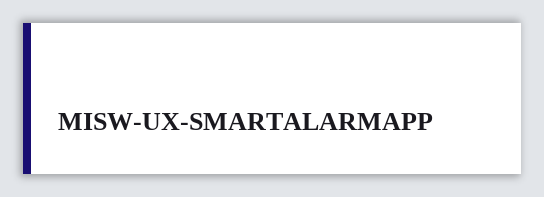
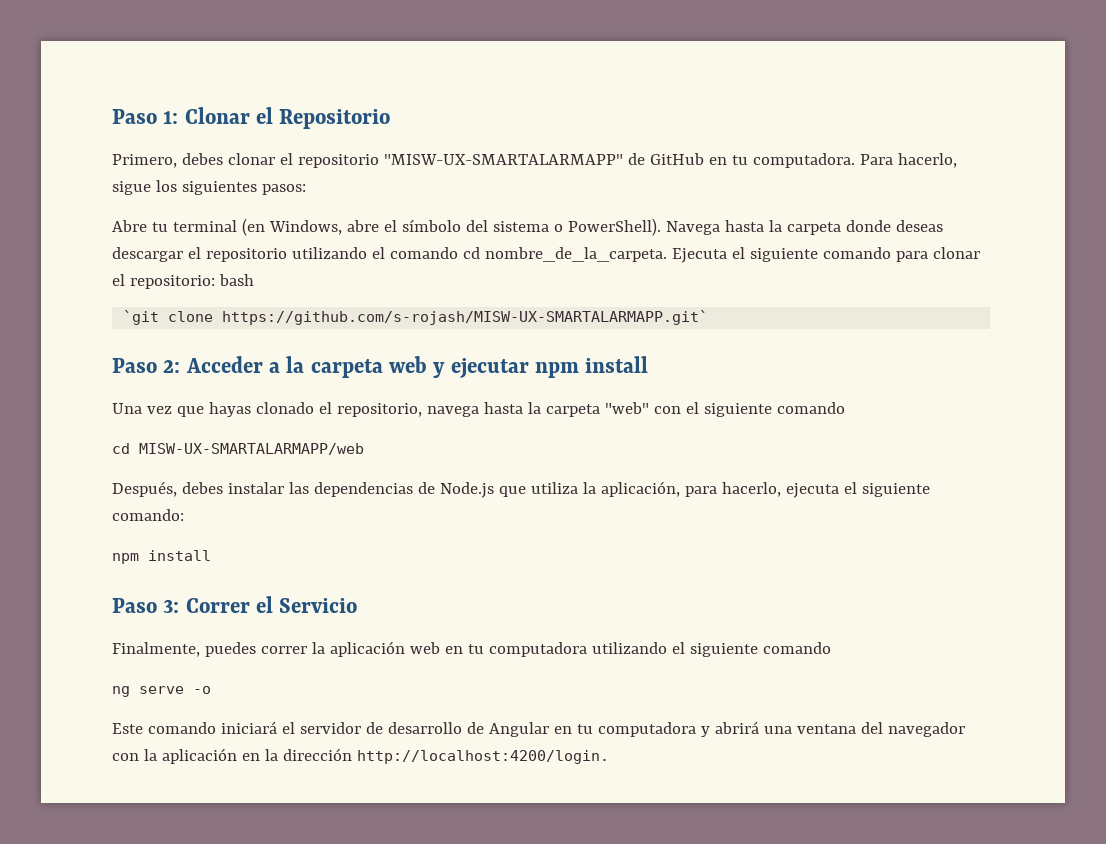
- MISW-UX-SMARTALARMAPP
+ Paso 1: Clonar el Repositorio
+ Primero, debes clonar el repositorio "MISW-UX-SMARTALARMAPP" de GitHub en tu computadora. Para hacerlo, sigue los siguientes pasos:
+ Abre tu terminal (en Windows, abre el símbolo del sistema o PowerShell). Navega hasta la carpeta donde deseas descargar el repositorio utilizando el comando cd nombre_de_la_carpeta. Ejecuta el siguiente comando para clonar el repositorio: bash
+ `git clone https://github.com/s-rojash/MISW-UX-SMARTALARMAPP.git`
+ Paso 2: Acceder a la carpeta web y ejecutar npm install
+ Una vez que hayas clonado el repositorio, navega hasta la carpeta "web" con el siguiente comando
+ cd MISW-UX-SMARTALARMAPP/web
+ Después, debes instalar las dependencias de Node.js que utiliza la aplicación, para hacerlo, ejecuta el siguiente comando:
+ npm install
+ Paso 3: Correr el Servicio
+ Finalmente, puedes correr la aplicación web en tu computadora utilizando el siguiente comando
+ ng serve -o
+ Este comando iniciará el servidor de desarrollo de Angular en tu computadora y abrirá una ventana del navegador con la aplicación en la dirección http://localhost:4200/login.

